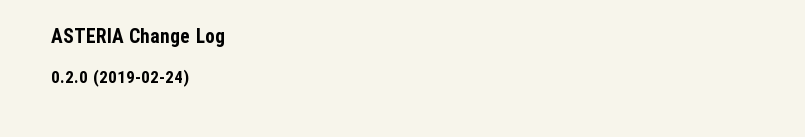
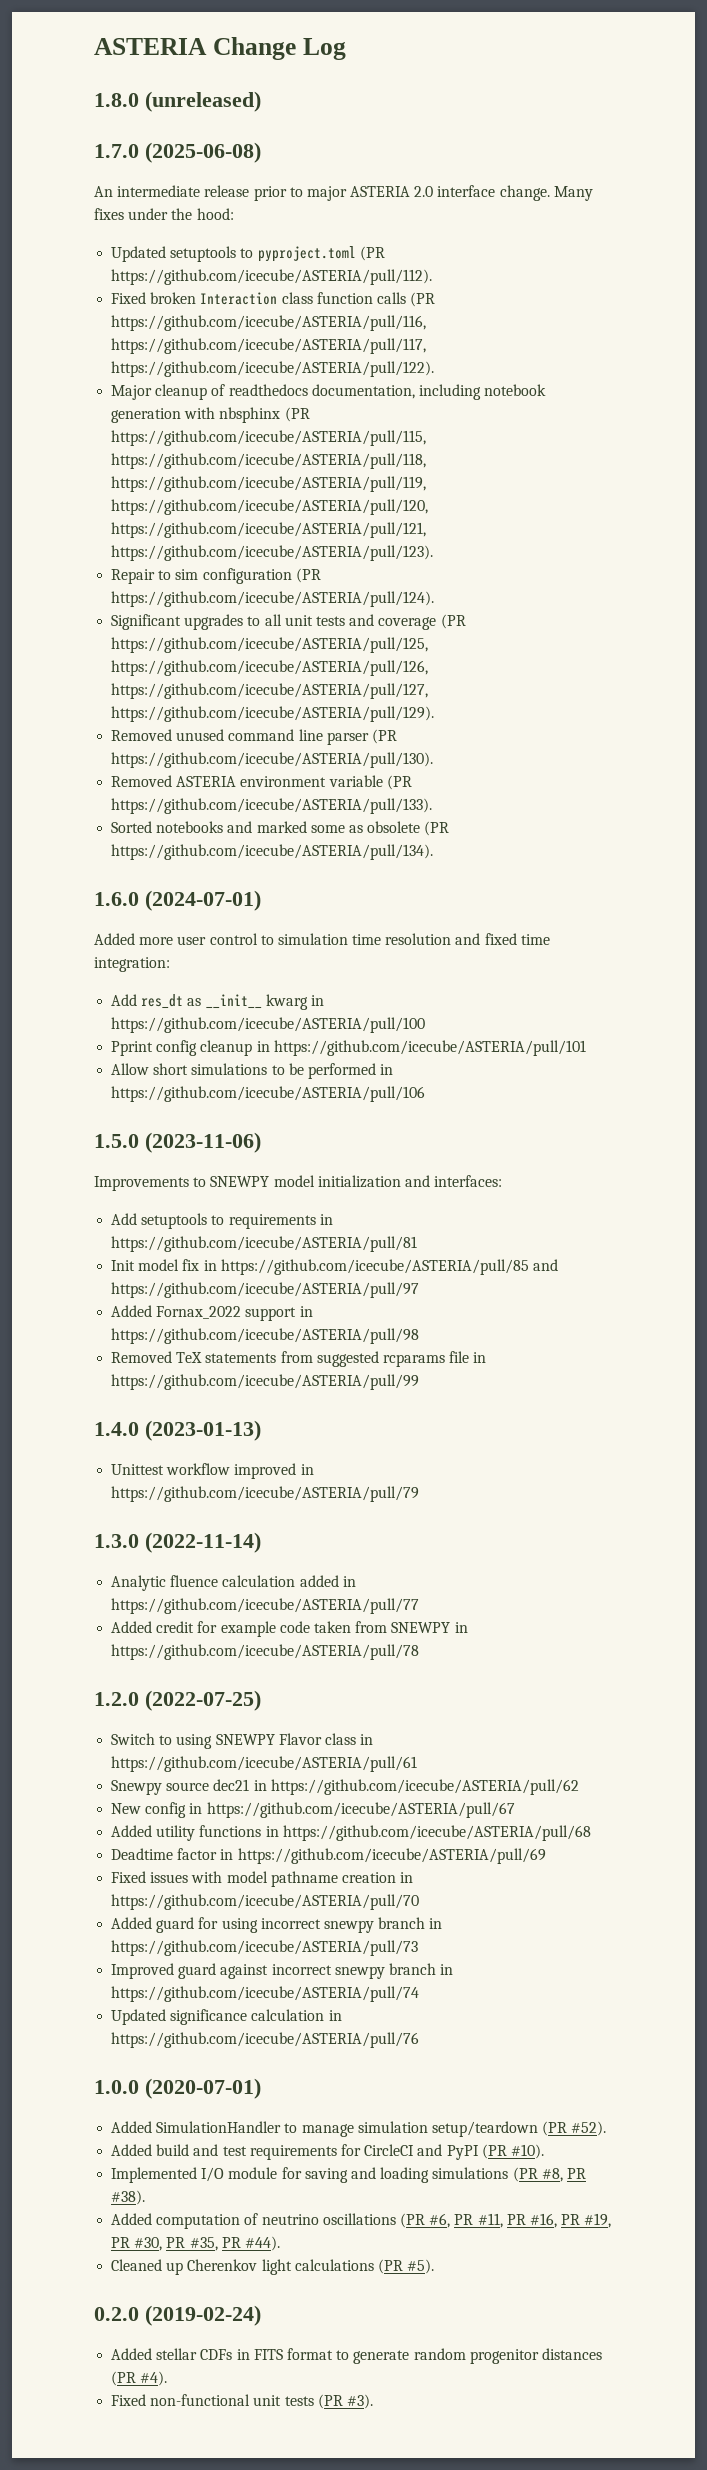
+ 1.8.0 (unreleased)
+ 1.7.0 (2025-06-08)
+ An intermediate release prior to major ASTERIA 2.0 interface change. Many fixes under the hood:
+ Updated setuptools to pyproject.toml (PR https://github.com/icecube/ASTERIA/pull/112).
+ Fixed broken Interaction class function calls (PR https://github.com/icecube/ASTERIA/pull/116, https://github.com/icecube/ASTERIA/pull/117, https://github.com/icecube/ASTERIA/pull/122).
+ Major cleanup of readthedocs documentation, including notebook generation with nbsphinx (PR https://github.com/icecube/ASTERIA/pull/115, https://github.com/icecube/ASTERIA/pull/118, https://github.com/icecube/ASTERIA/pull/119, https://github.com/icecube/ASTERIA/pull/120, https://github.com/icecube/ASTERIA/pull/121, https://github.com/icecube/ASTERIA/pull/123).
+ Repair to sim configuration (PR https://github.com/icecube/ASTERIA/pull/124).
+ Significant upgrades to all unit tests and coverage (PR https://github.com/icecube/ASTERIA/pull/125, https://github.com/icecube/ASTERIA/pull/126, https://github.com/icecube/ASTERIA/pull/127, https://github.com/icecube/ASTERIA/pull/129).
+ Removed unused command line parser (PR https://github.com/icecube/ASTERIA/pull/130).
+ Removed ASTERIA environment variable (PR https://github.com/icecube/ASTERIA/pull/133).
+ Sorted notebooks and marked some as obsolete (PR https://github.com/icecube/ASTERIA/pull/134).
+ 1.6.0 (2024-07-01)
+ Added more user control to simulation time resolution and fixed time integration:
+ Add res_dt as __init__ kwarg in https://github.com/icecube/ASTERIA/pull/100
+ Pprint config cleanup in https://github.com/icecube/ASTERIA/pull/101
+ Allow short simulations to be performed in https://github.com/icecube/ASTERIA/pull/106
+ 1.5.0 (2023-11-06)
+ Improvements to SNEWPY model initialization and interfaces:
+ Add setuptools to requirements in https://github.com/icecube/ASTERIA/pull/81
+ Init model fix in https://github.com/icecube/ASTERIA/pull/85 and https://github.com/icecube/ASTERIA/pull/97
+ Added Fornax_2022 support in https://github.com/icecube/ASTERIA/pull/98
+ Removed TeX statements from suggested rcparams file in https://github.com/icecube/ASTERIA/pull/99
+ 1.4.0 (2023-01-13)
+ Unittest workflow improved in https://github.com/icecube/ASTERIA/pull/79
+ 1.3.0 (2022-11-14)
+ Analytic fluence calculation added in https://github.com/icecube/ASTERIA/pull/77
+ Added credit for example code taken from SNEWPY in https://github.com/icecube/ASTERIA/pull/78
+ 1.2.0 (2022-07-25)
+ Switch to using SNEWPY Flavor class in https://github.com/icecube/ASTERIA/pull/61
+ Snewpy source dec21 in https://github.com/icecube/ASTERIA/pull/62
+ New config in https://github.com/icecube/ASTERIA/pull/67
+ Added utility functions in https://github.com/icecube/ASTERIA/pull/68
+ Deadtime factor in https://github.com/icecube/ASTERIA/pull/69
+ Fixed issues with model pathname creation in https://github.com/icecube/ASTERIA/pull/70
+ Added guard for using incorrect snewpy branch in https://github.com/icecube/ASTERIA/pull/73
+ Improved guard against incorrect snewpy branch in https://github.com/icecube/ASTERIA/pull/74
+ Updated significance calculation in https://github.com/icecube/ASTERIA/pull/76
+ 1.0.0 (2020-07-01)
+ Added SimulationHandler to manage simulation setup/teardown (PR #52).
+ Added build and test requirements for CircleCI and PyPI (PR #10).
+ Implemented I/O module for saving and loading simulations (PR #8, PR #38).
+ Added computation of neutrino oscillations (PR #6, PR #11, PR #16, PR #19, PR #30, PR #35, PR #44).
+ Cleaned up Cherenkov light calculations (PR #5).
  0.2.0 (2019-02-24)
+ Added stellar CDFs in FITS format to generate random progenitor distances (PR #4).
+ Fixed non-functional unit tests (PR #3).

